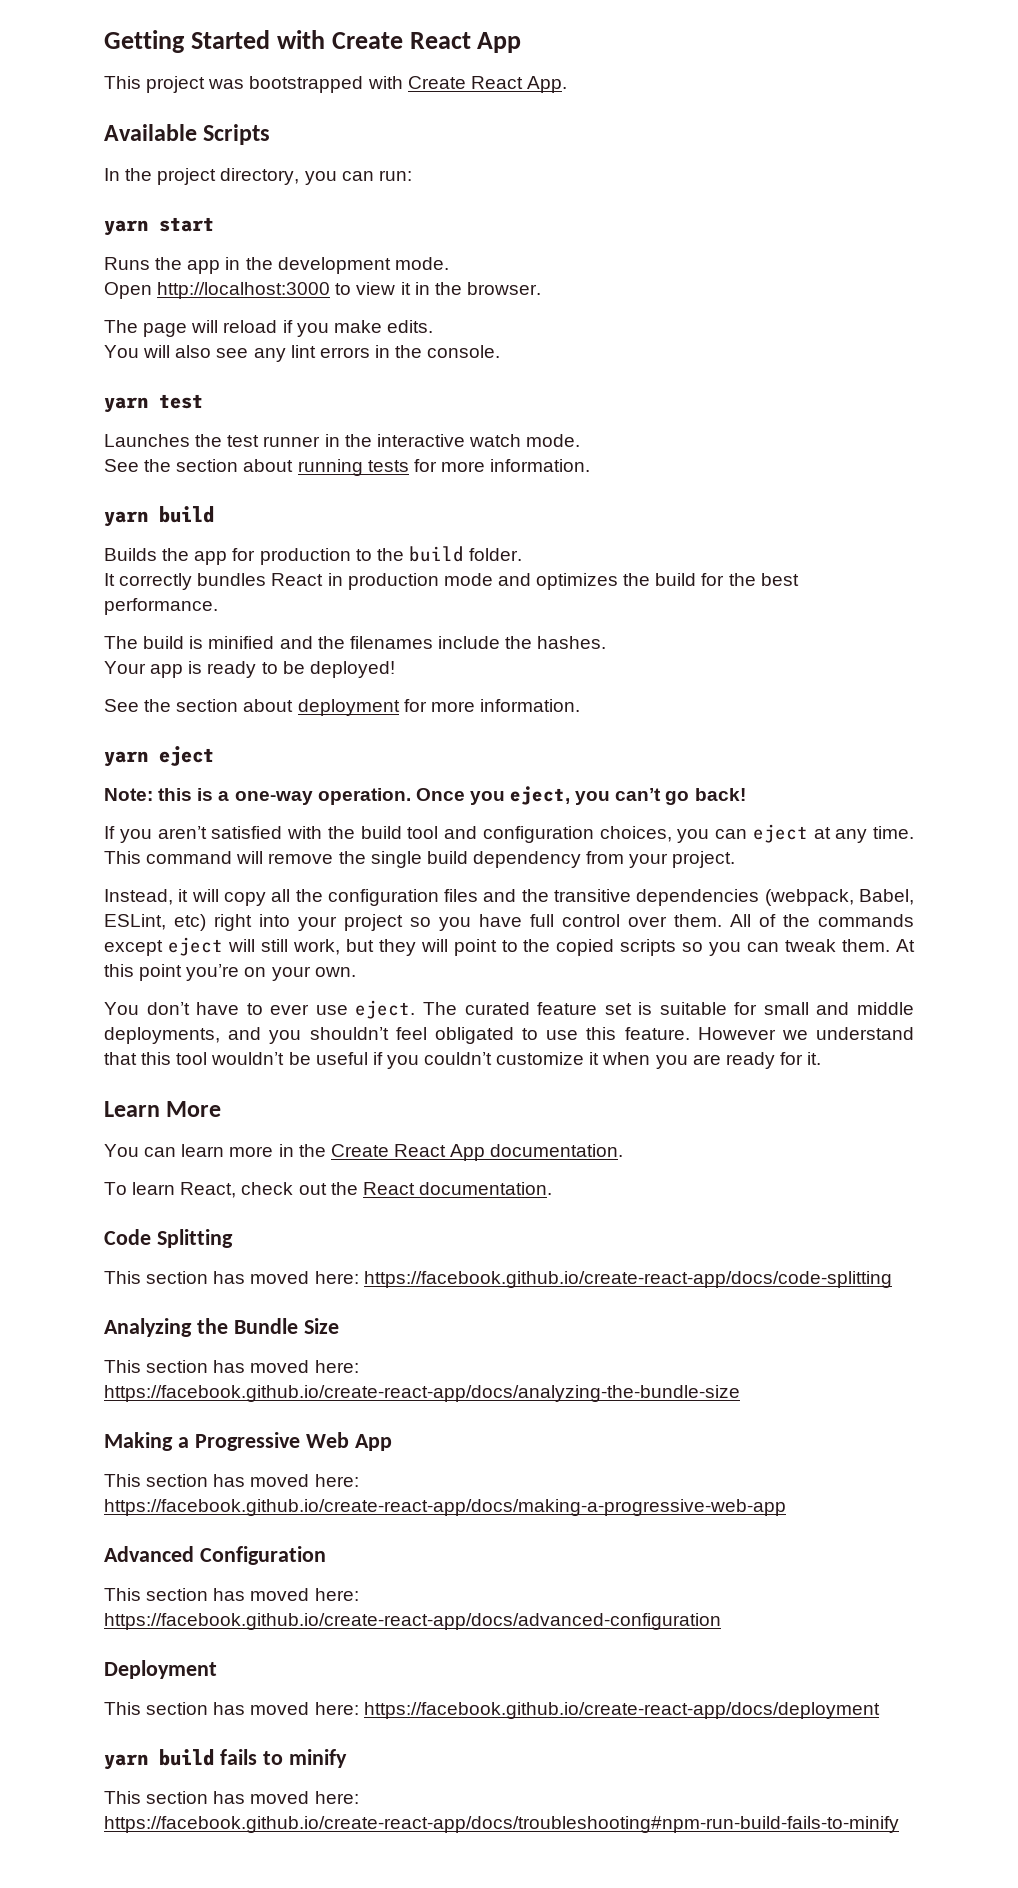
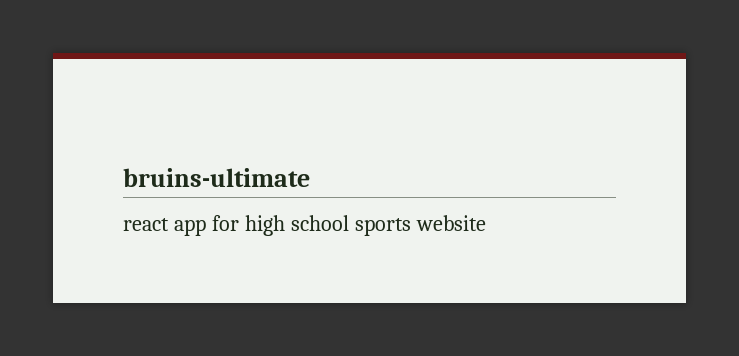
- Getting Started with Create React App
- This project was bootstrapped with Create React App.
- Available Scripts
- In the project directory, you can run:
- yarn start
- Runs the app in the development mode.
- Open http://localhost:3000 to view it in the browser.
- The page will reload if you make edits.
- You will also see any lint errors in the console.
- yarn test
- Launches the test runner in the interactive watch mode.
- See the section about running tests for more information.
- yarn build
- Builds the app for production to the build folder.
- It correctly bundles React in production mode and optimizes the build for the best performance.
- The build is minified and the filenames include the hashes.
- Your app is ready to be deployed!
- See the section about deployment for more information.
- yarn eject
- Note: this is a one-way operation. Once you eject, you can’t go back!
- If you aren’t satisfied with the build tool and configuration choices, you can eject at any time. This command will remove the single build dependency from your project.
- Instead, it will copy all the configuration files and the transitive dependencies (webpack, Babel, ESLint, etc) right into your project so you have full control over them. All of the commands except eject will still work, but they will point to the copied scripts so you can tweak them. At this point you’re on your own.
- You don’t have to ever use eject. The curated feature set is suitable for small and middle deployments, and you shouldn’t feel obligated to use this feature. However we understand that this tool wouldn’t be useful if you couldn’t customize it when you are ready for it.
- Learn More
- You can learn more in the Create React App documentation.
- To learn React, check out the React documentation.
- Code Splitting
- This section has moved here: https://facebook.github.io/create-react-app/docs/code-splitting
- Analyzing the Bundle Size
- This section has moved here: https://facebook.github.io/create-react-app/docs/analyzing-the-bundle-size
- Making a Progressive Web App
- This section has moved here: https://facebook.github.io/create-react-app/docs/making-a-progressive-web-app
- Advanced Configuration
- This section has moved here: https://facebook.github.io/create-react-app/docs/advanced-configuration
- Deployment
- This section has moved here: https://facebook.github.io/create-react-app/docs/deployment
- yarn build fails to minify
- This section has moved here: https://facebook.github.io/create-react-app/docs/troubleshooting#npm-run-build-fails-to-minify
+ bruins-ultimate
+ react app for high school sports website

